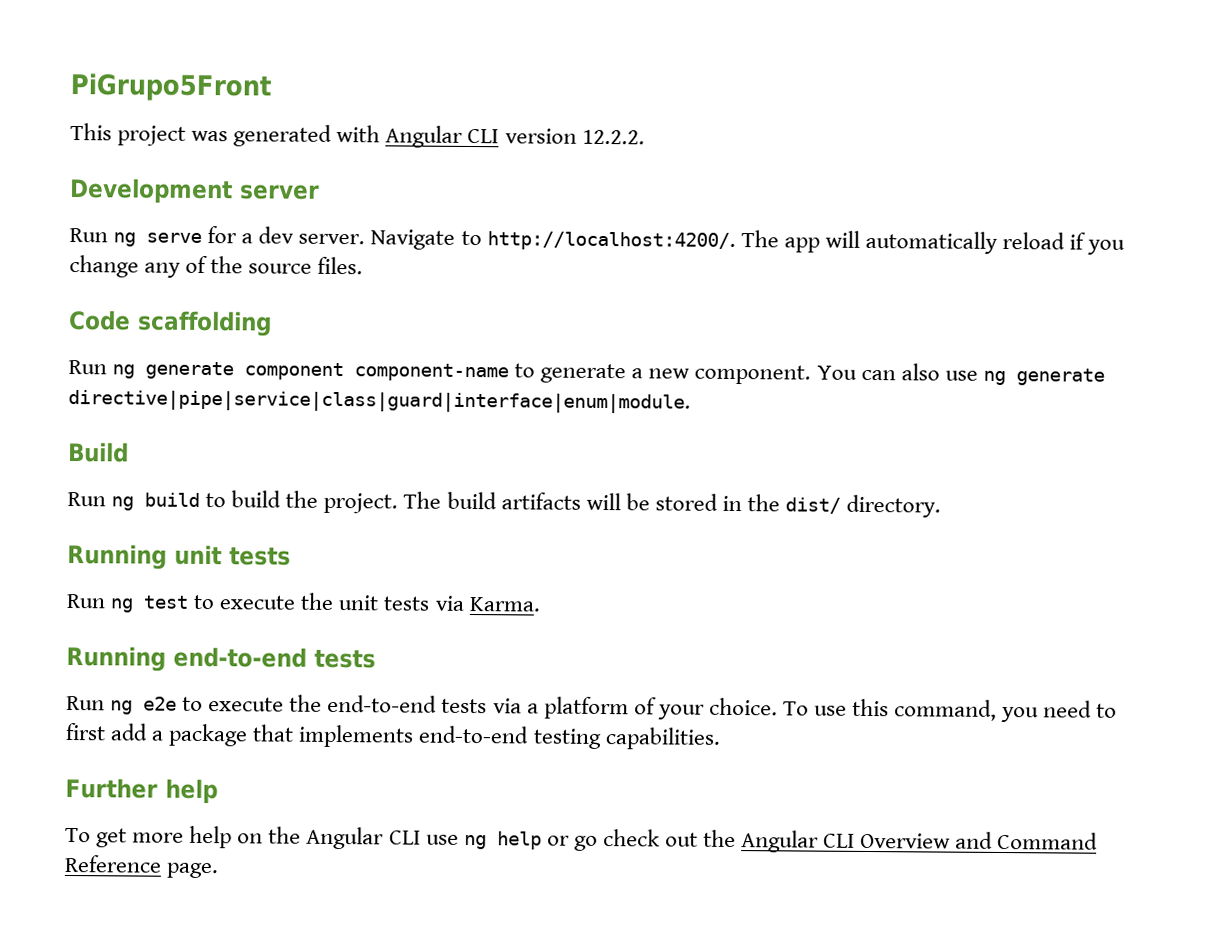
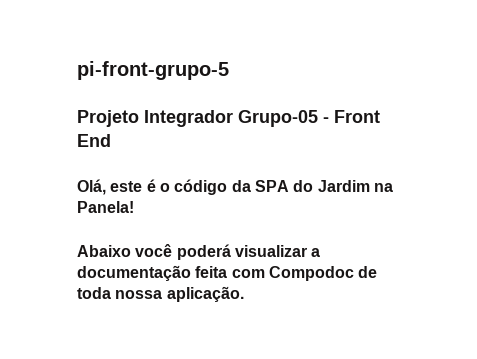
- PiGrupo5Front
- This project was generated with Angular CLI version 12.2.2.
- Development server
- Run ng serve for a dev server. Navigate to http://localhost:4200/. The app will automatically reload if you change any of the source files.
- Code scaffolding
- Run ng generate component component-name to generate a new component. You can also use ng generate directive|pipe|service|class|guard|interface|enum|module.
- Build
- Run ng build to build the project. The build artifacts will be stored in the dist/ directory.
- Running unit tests
- Run ng test to execute the unit tests via Karma.
- Running end-to-end tests
- Run ng e2e to execute the end-to-end tests via a platform of your choice. To use this command, you need to first add a package that implements end-to-end testing capabilities.
- Further help
- To get more help on the Angular CLI use ng help or go check out the Angular CLI Overview and Command Reference page.
+ pi-front-grupo-5
+ Projeto Integrador Grupo-05 - Front End
+ Olá, este é o código da SPA do Jardim na Panela!
+ Abaixo você poderá visualizar a documentação feita com Compodoc de toda nossa aplicação.

